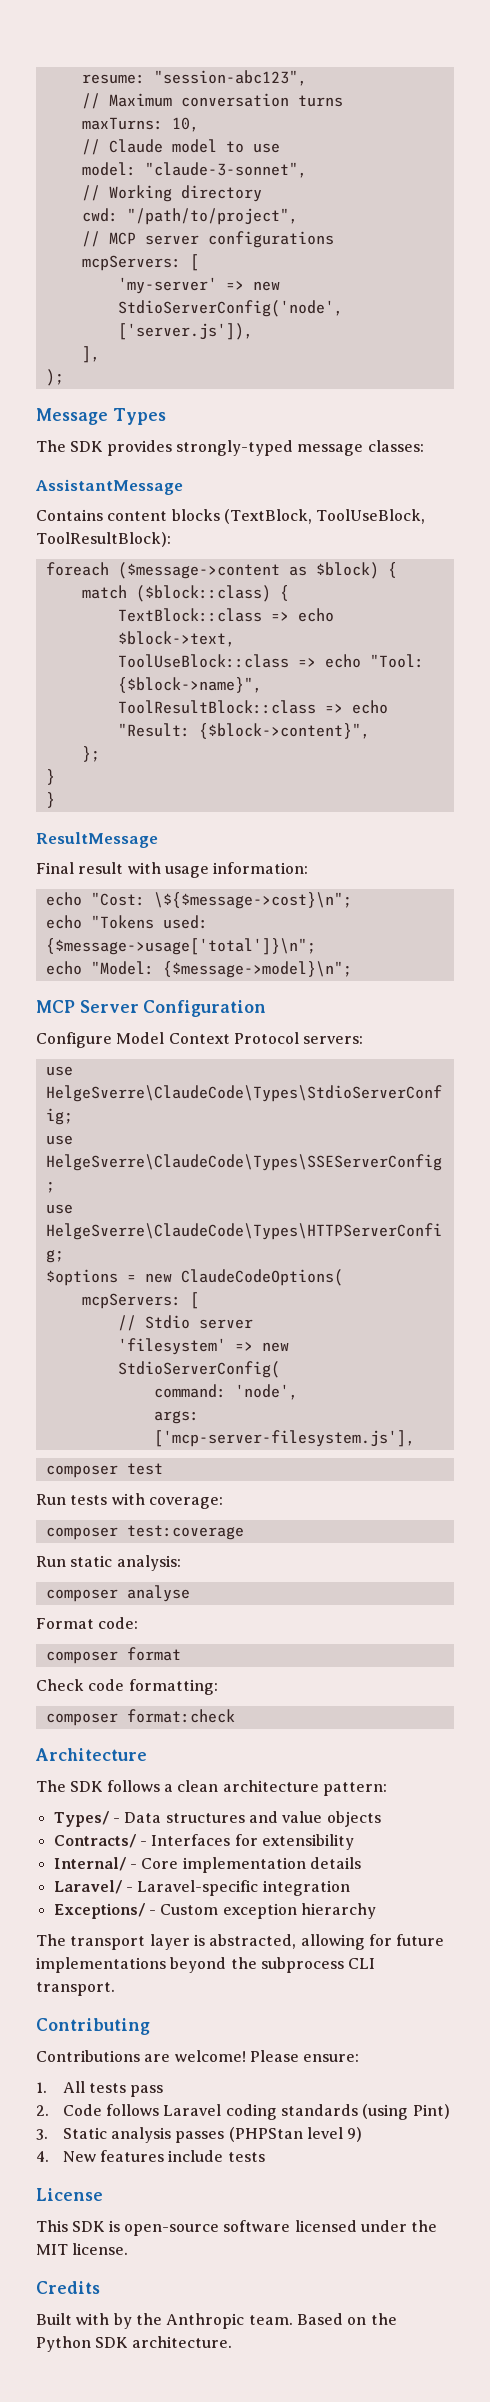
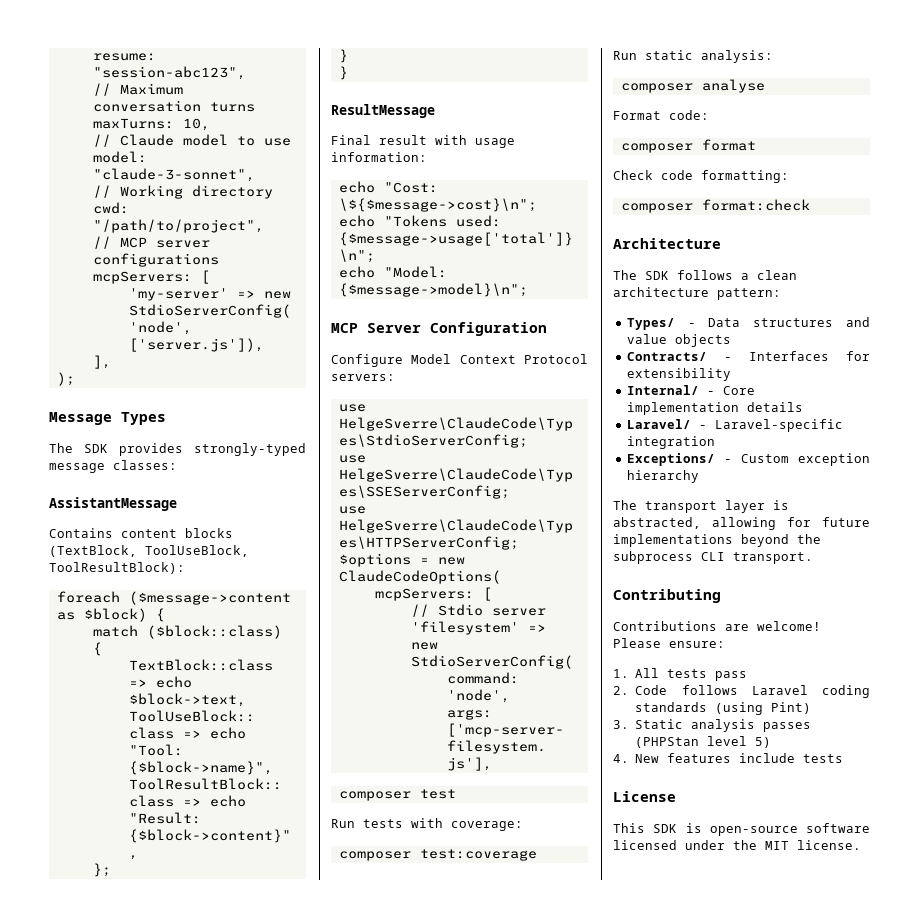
- 3. Static analysis passes (PHPStan level 9)
+ 3. Static analysis passes (PHPStan level 5)
- Credits
- Built with by the Anthropic team. Based on the Python SDK architecture.

